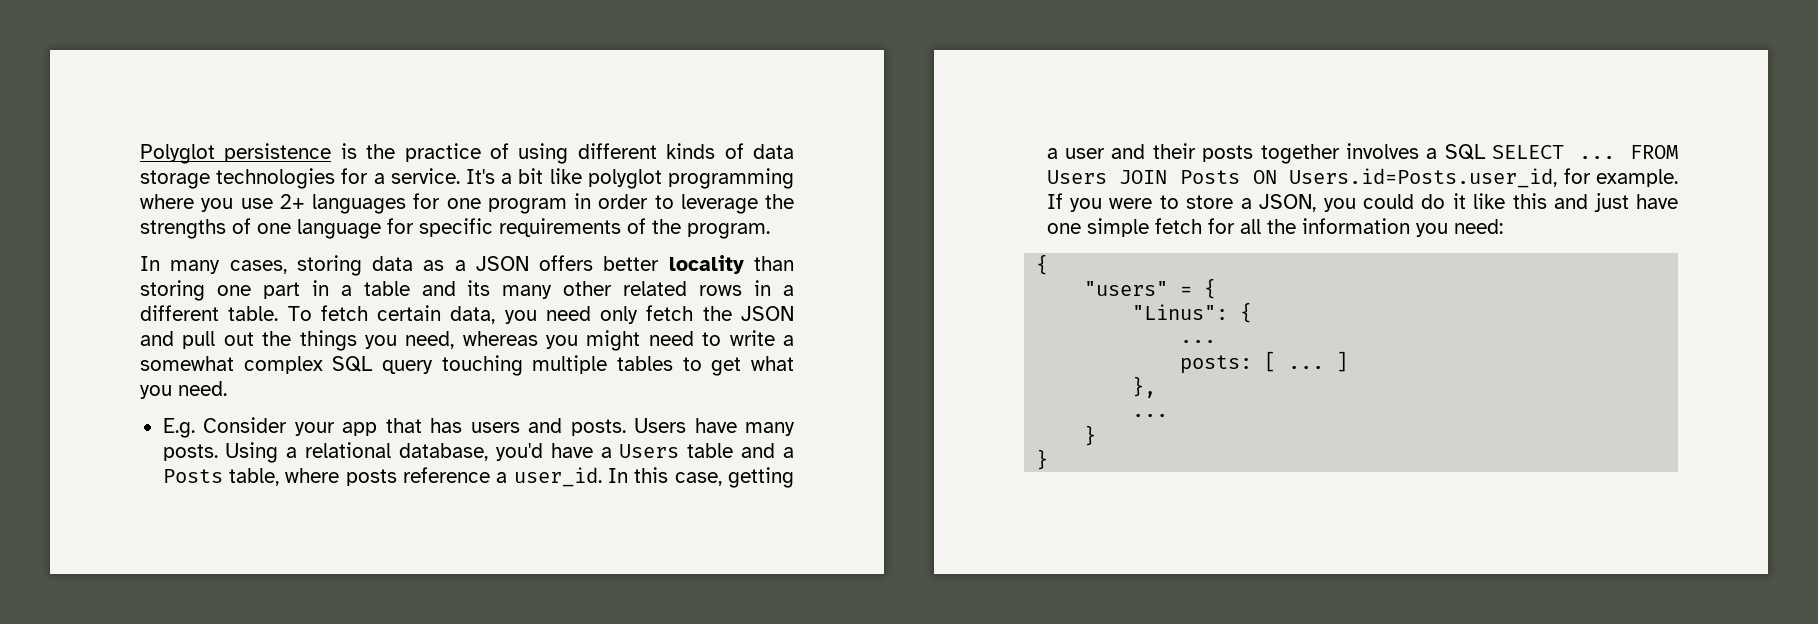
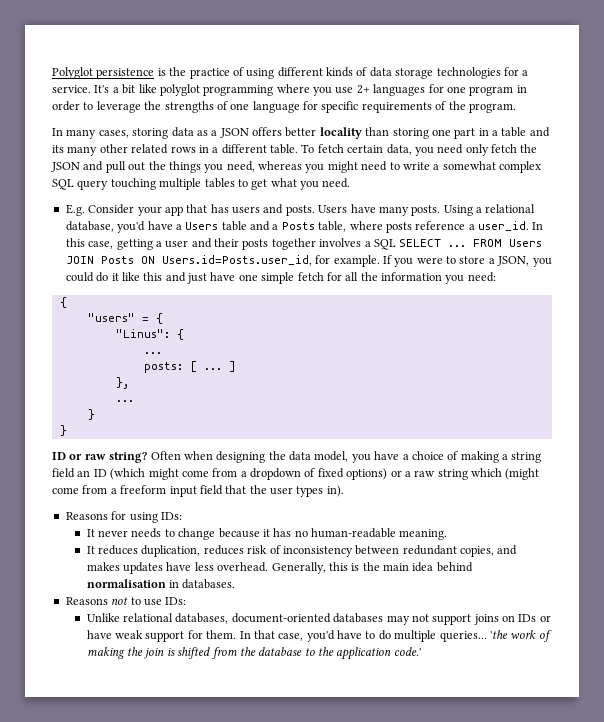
+ ID or raw string? Often when designing the data model, you have a choice of making a string field an ID (which might come from a dropdown of fixed options) or a raw string which (might come from a freeform input field that the user types in).
+ Reasons for using IDs:
+ It never needs to change because it has no human-readable meaning.
+ It reduces duplication, reduces risk of inconsistency between redundant copies, and makes updates have less overhead. Generally, this is the main idea behind normalisation in databases.
+ Reasons not to use IDs:
+ Unlike relational databases, document-oriented databases may not support joins on IDs or have weak support for them. In that case, you'd have to do multiple queries... 'the work of making the join is shifted from the database to the application code.'

